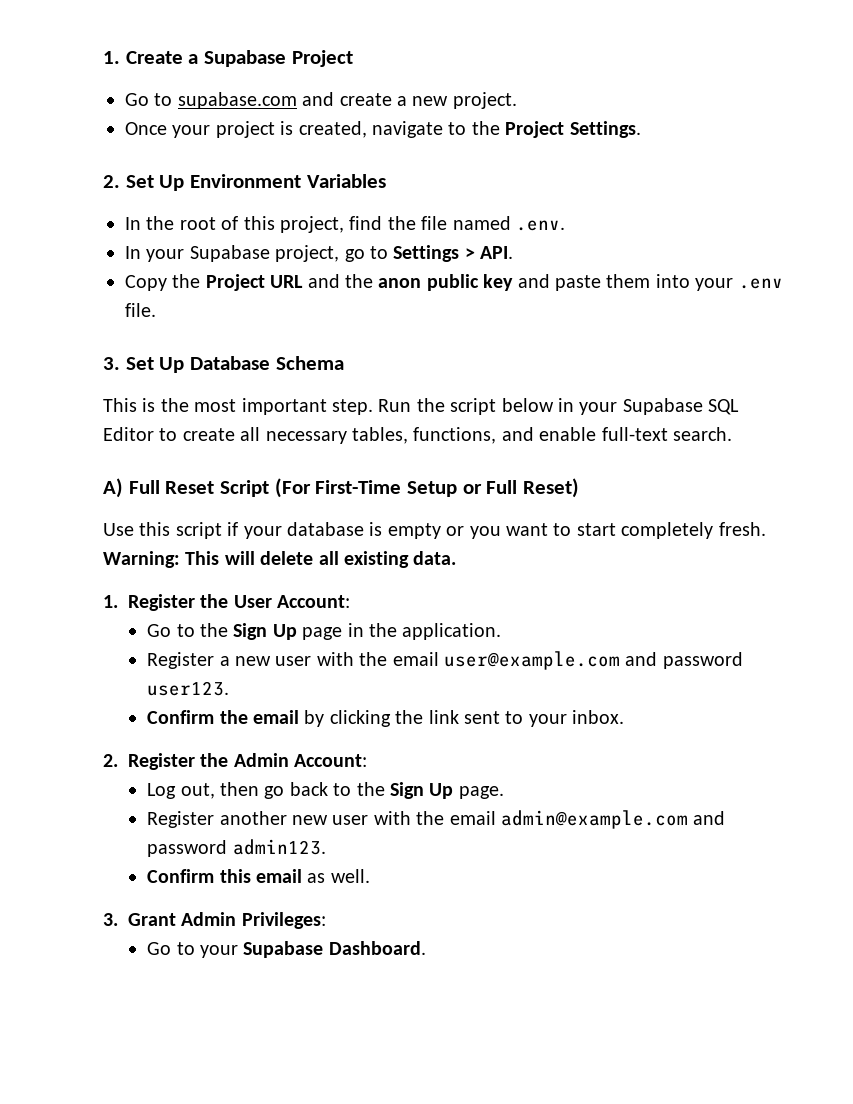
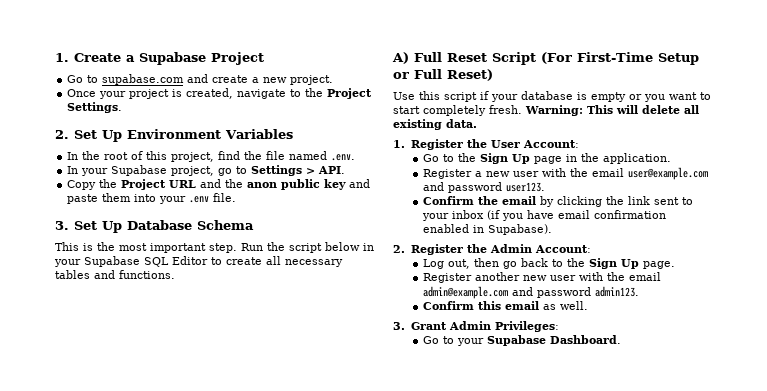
- Run the script below in your Supabase SQL Editor to create all necessary tables, functions, and enable full-text search.
+ Run the script below in your Supabase SQL Editor to create all necessary tables and functions.
- Confirm the email by clicking the link sent to your inbox.
+ Confirm the email by clicking the link sent to your inbox (if you have email confirmation enabled in Supabase).

